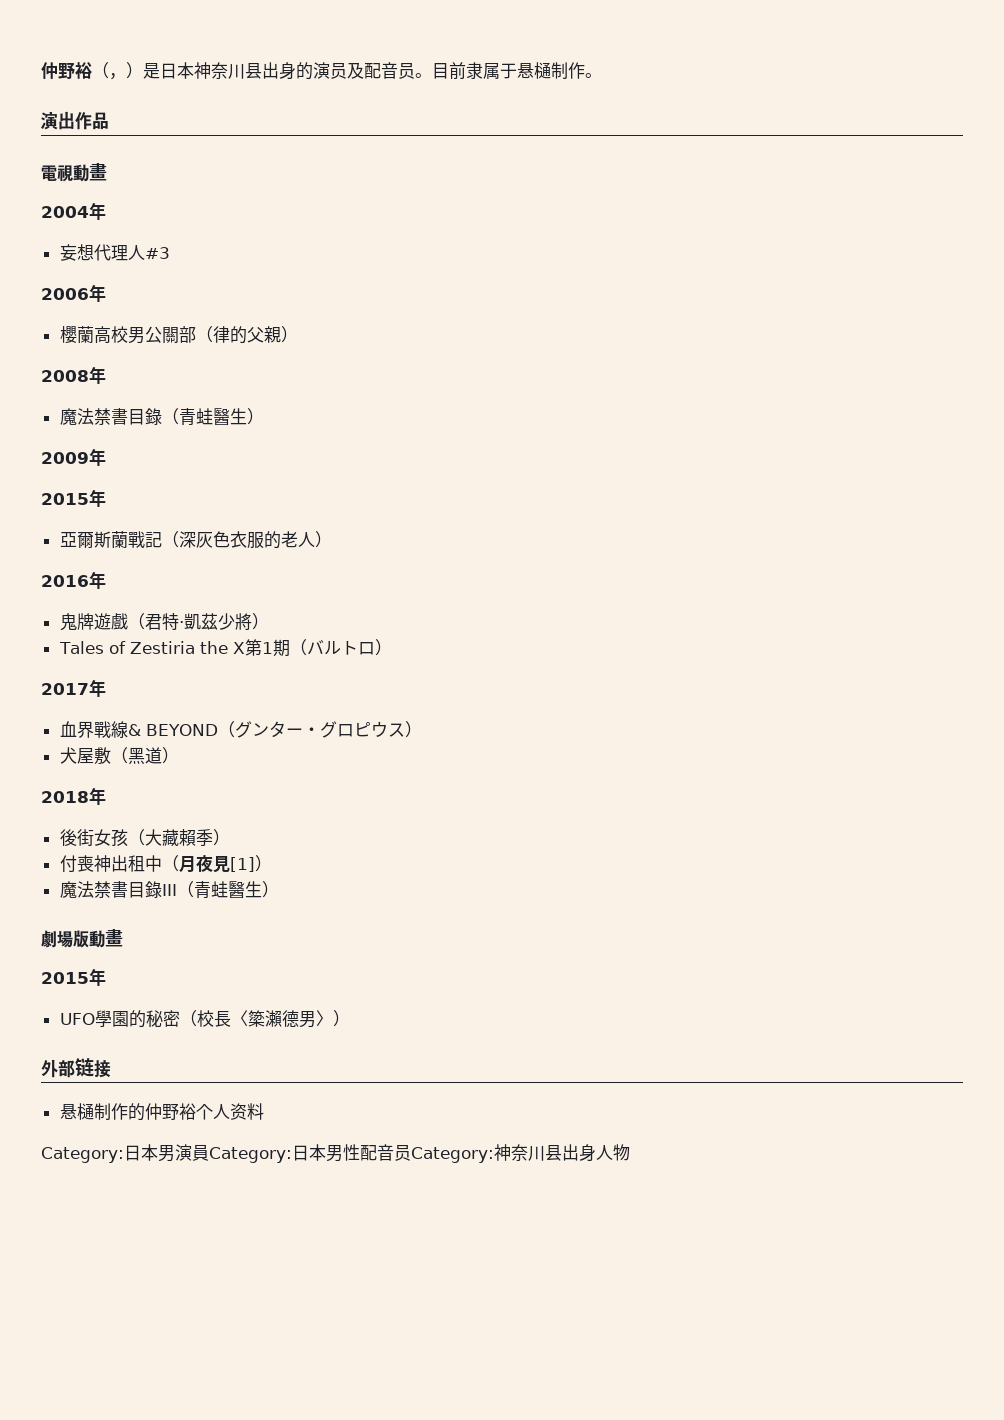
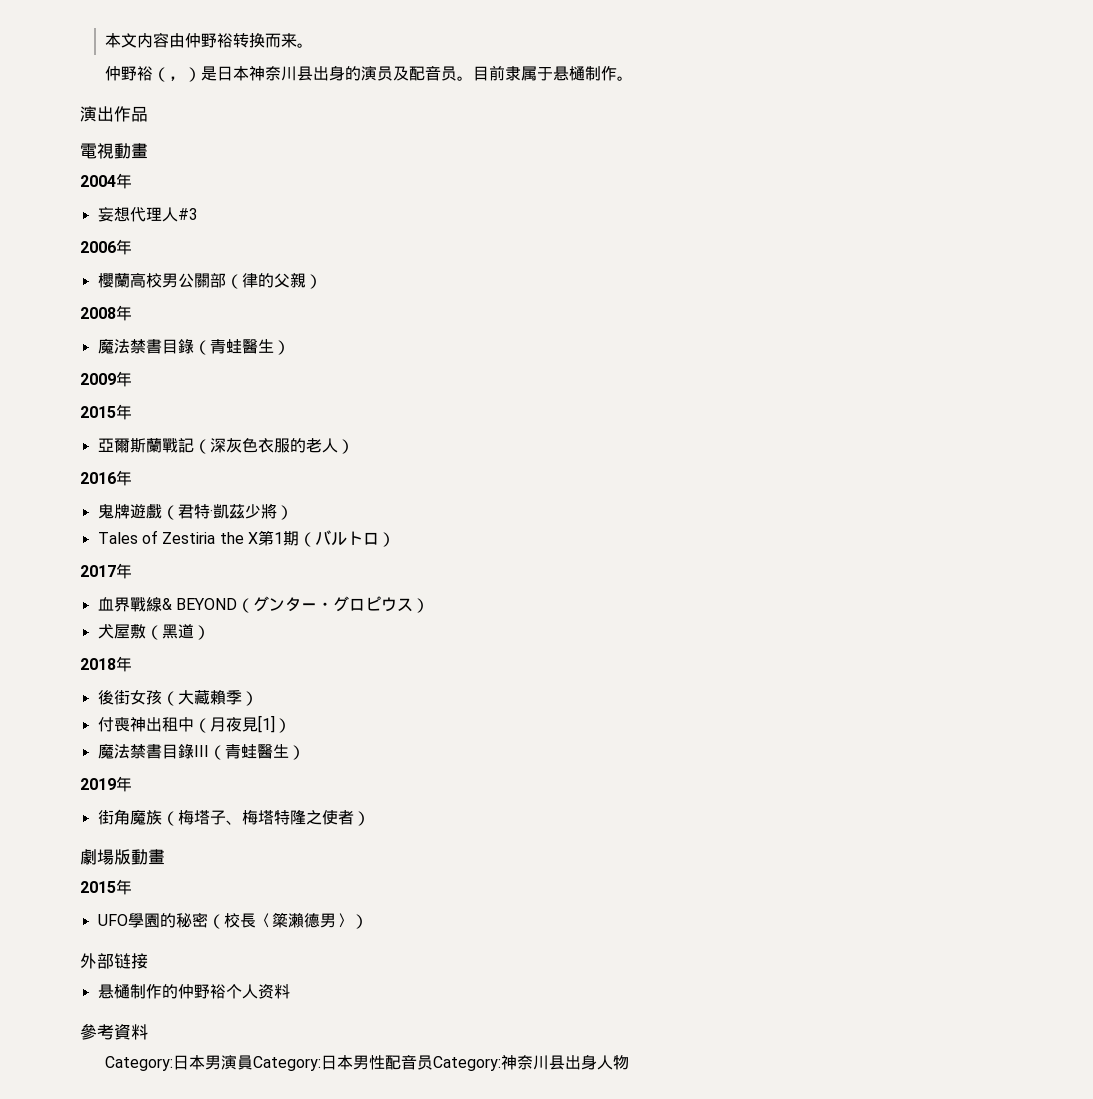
+ 本文内容由仲野裕转换而来。
+ 2019年
+ 街角魔族（梅塔子、梅塔特隆之使者）
+ 參考資料

